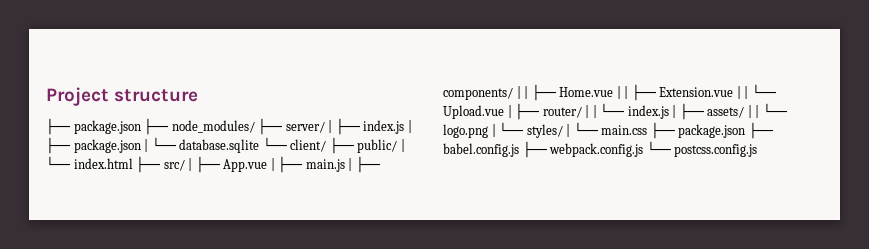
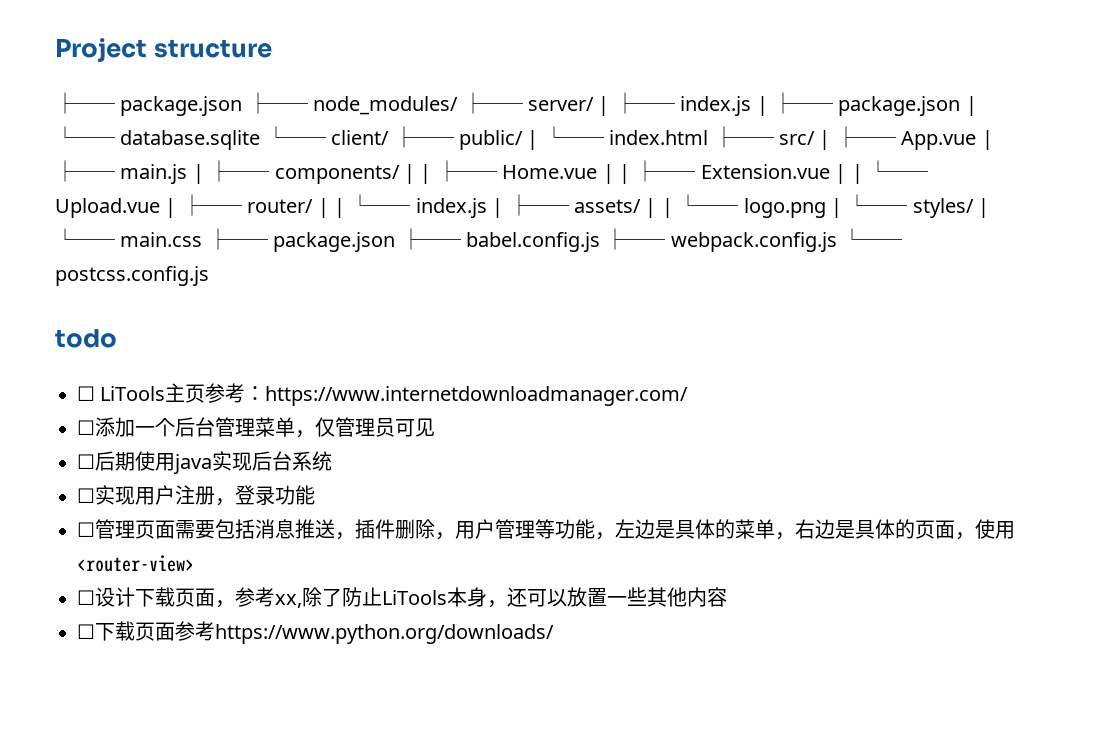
+ todo
+ ☐ LiTools主页参考：https://www.internetdownloadmanager.com/
+ ☐添加一个后台管理菜单，仅管理员可见
+ ☐后期使用java实现后台系统
+ ☐实现用户注册，登录功能
+ ☐管理页面需要包括消息推送，插件删除，用户管理等功能，左边是具体的菜单，右边是具体的页面，使用<router-view>
+ ☐设计下载页面，参考xx,除了防止LiTools本身，还可以放置一些其他内容
+ ☐下载页面参考https://www.python.org/downloads/

